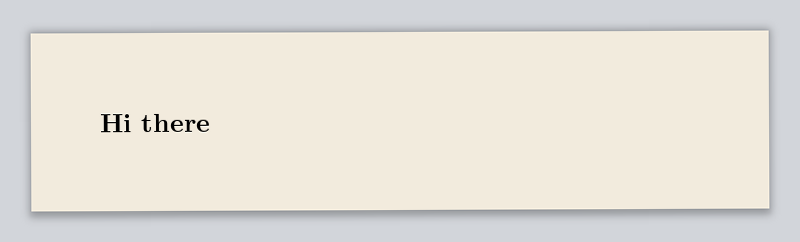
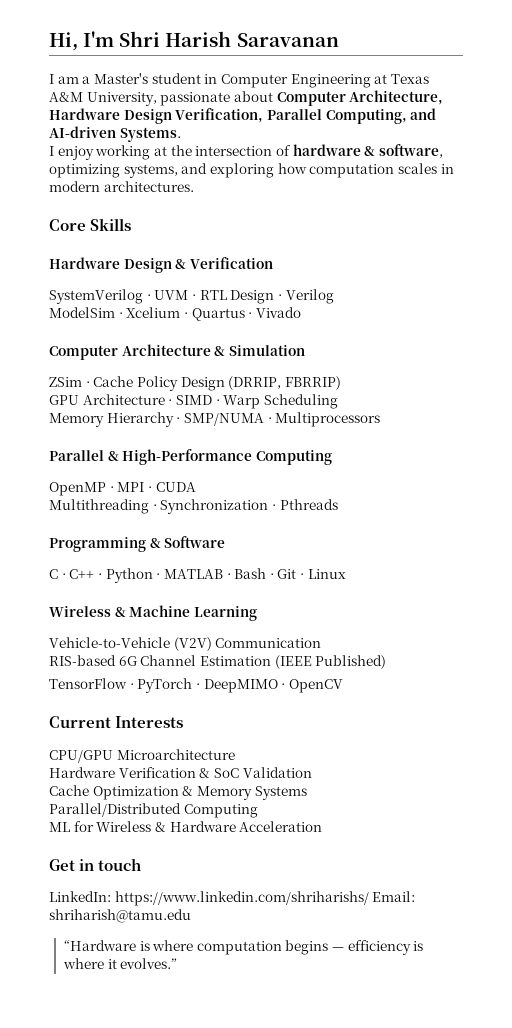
- Hi there
+ Hi, I'm Shri Harish Saravanan
+ I am a Master's student in Computer Engineering at Texas A&M University, passionate about Computer Architecture, Hardware Design Verification, Parallel Computing, and AI-driven Systems.
+ I enjoy working at the intersection of hardware & software, optimizing systems, and exploring how computation scales in modern architectures.
+ Core Skills
+ Hardware Design & Verification
+ SystemVerilog · UVM · RTL Design · Verilog
+ ModelSim · Xcelium · Quartus · Vivado
+ Computer Architecture & Simulation
+ ZSim · Cache Policy Design (DRRIP, FBRRIP)
+ GPU Architecture · SIMD · Warp Scheduling
+ Memory Hierarchy · SMP/NUMA · Multiprocessors
+ Parallel & High-Performance Computing
+ OpenMP · MPI · CUDA
+ Multithreading · Synchronization · Pthreads
+ Programming & Software
+ C · C++ · Python · MATLAB · Bash · Git · Linux
+ Wireless & Machine Learning
+ Vehicle-to-Vehicle (V2V) Communication
+ RIS-based 6G Channel Estimation (IEEE Published)
+ TensorFlow · PyTorch · DeepMIMO · OpenCV
+ Current Interests
+ CPU/GPU Microarchitecture
+ Hardware Verification & SoC Validation
+ Cache Optimization & Memory Systems
+ Parallel/Distributed Computing
+ ML for Wireless & Hardware Acceleration
+ Get in touch
+ LinkedIn: https://www.linkedin.com/shriharishs/ Email: shriharish@tamu.edu
+ “Hardware is where computation begins — efficiency is where it evolves.”

